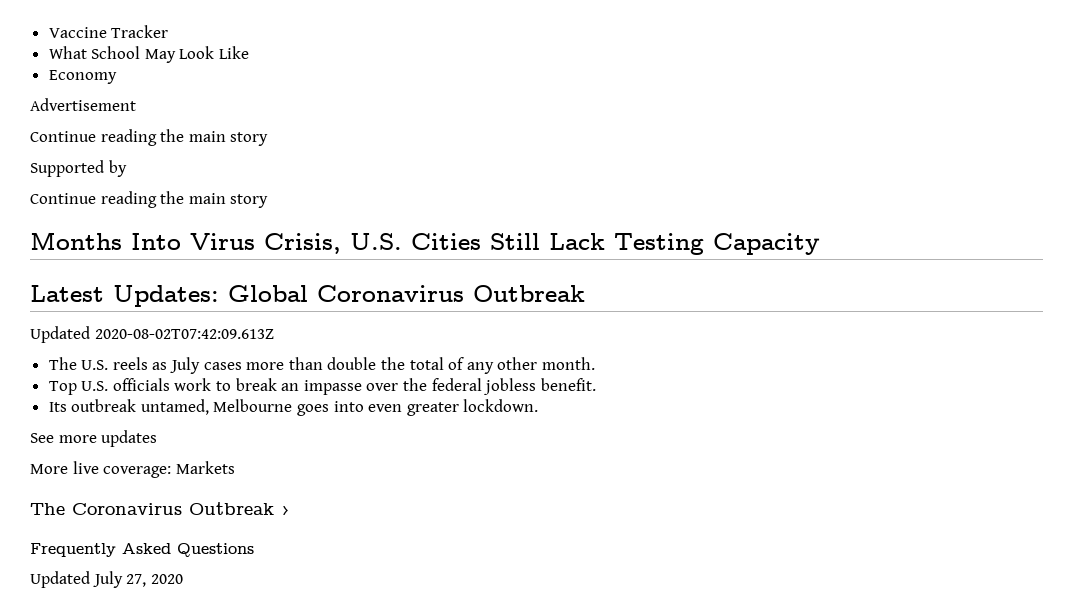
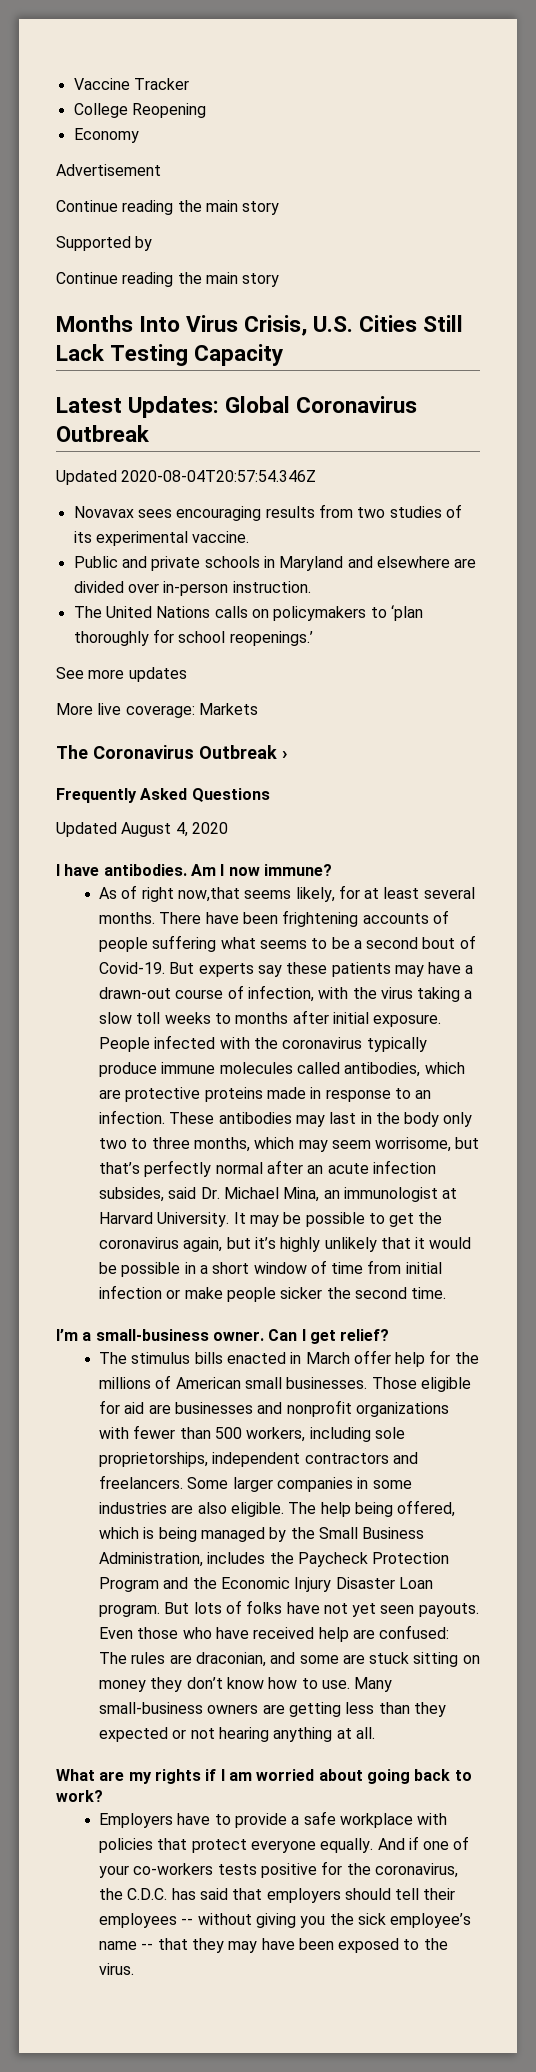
- What School May Look Like
+ College Reopening
- Updated 2020-08-02T07:42:09.613Z
- The U.S. reels as July cases more than double the total of any other month.
- Top U.S. officials work to break an impasse over the federal jobless benefit.
- Its outbreak untamed, Melbourne goes into even greater lockdown.
+ Updated 2020-08-04T20:57:54.346Z
+ Novavax sees encouraging results from two studies of its experimental vaccine.
+ Public and private schools in Maryland and elsewhere are divided over in-person instruction.
+ The United Nations calls on policymakers to ‘plan thoroughly for school reopenings.’
- Updated July 27, 2020
+ Updated August 4, 2020
+ I have antibodies. Am I now immune?
+ As of right now,that seems likely, for at least several months. There have been frightening accounts of people suffering what seems to be a second bout of Covid-19. But experts say these patients may have a drawn-out course of infection, with the virus taking a slow toll weeks to months after initial exposure. People infected with the coronavirus typically produce immune molecules called antibodies, which are protective proteins made in response to an infection. These antibodies may last in the body only two to three months, which may seem worrisome, but that’s perfectly normal after an acute infection subsides, said Dr. Michael Mina, an immunologist at Harvard University. It may be possible to get the coronavirus again, but it’s highly unlikely that it would be possible in a short window of time from initial infection or make people sicker the second time.
+ I’m a small-business owner. Can I get relief?
+ The stimulus bills enacted in March offer help for the millions of American small businesses. Those eligible for aid are businesses and nonprofit organizations with fewer than 500 workers, including sole proprietorships, independent contractors and freelancers. Some larger companies in some industries are also eligible. The help being offered, which is being managed by the Small Business Administration, includes the Paycheck Protection Program and the Economic Injury Disaster Loan program. But lots of folks have not yet seen payouts. Even those who have received help are confused: The rules are draconian, and some are stuck sitting on money they don’t know how to use. Many small-business owners are getting less than they expected or not hearing anything at all.
+ What are my rights if I am worried about going back to work?
+ Employers have to provide a safe workplace with policies that protect everyone equally. And if one of your co-workers tests positive for the coronavirus, the C.D.C. has said that employers should tell their employees -- without giving you the sick employee’s name -- that they may have been exposed to the virus.

